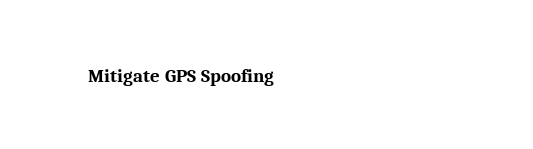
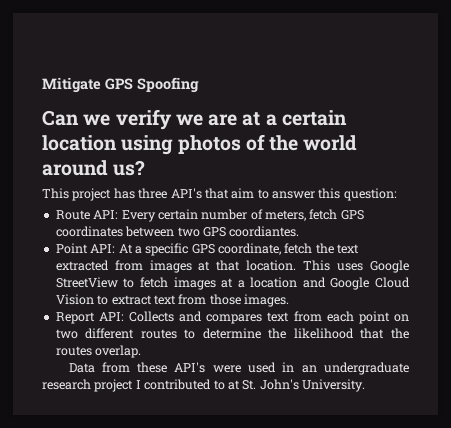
+ Can we verify we are at a certain location using photos of the world around us?
+ This project has three API's that aim to answer this question:
+ Route API: Every certain number of meters, fetch GPS coordinates between two GPS coordiantes.
+ Point API: At a specific GPS coordinate, fetch the text extracted from images at that location. This uses Google StreetView to fetch images at a location and Google Cloud Vision to extract text from those images.
+ Report API: Collects and compares text from each point on two different routes to determine the likelihood that the routes overlap.
+ Data from these API's were used in an undergraduate research project I contributed to at St. John's University.

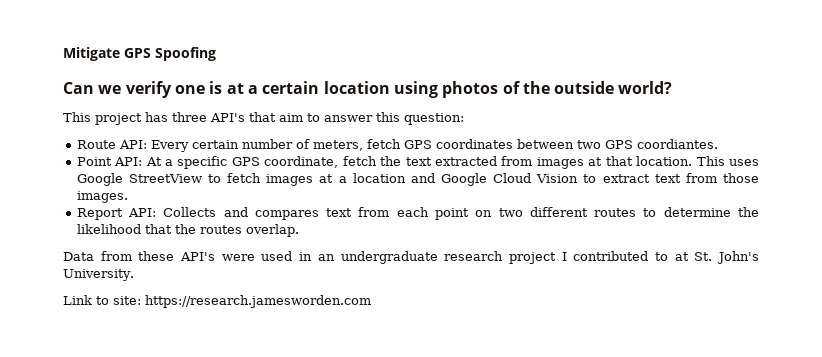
- Can we verify we are at a certain location using photos of the world around us?
+ Can we verify one is at a certain location using photos of the outside world?
+ Link to site: https://research.jamesworden.com

